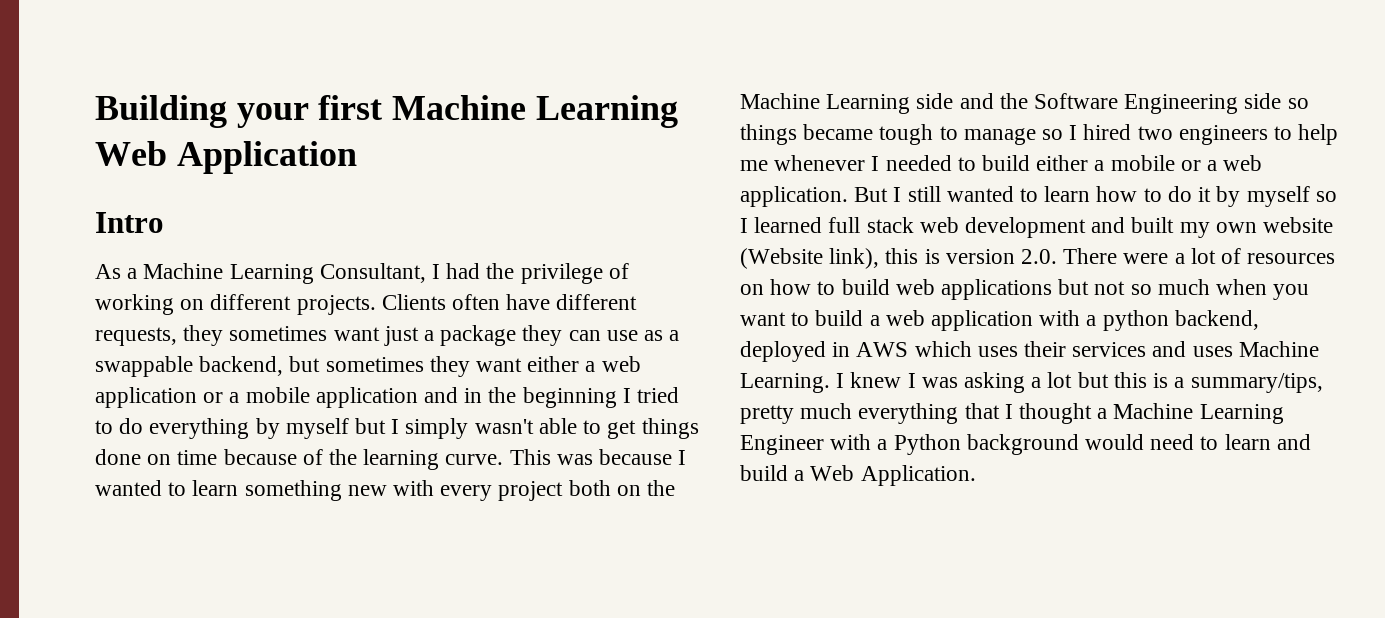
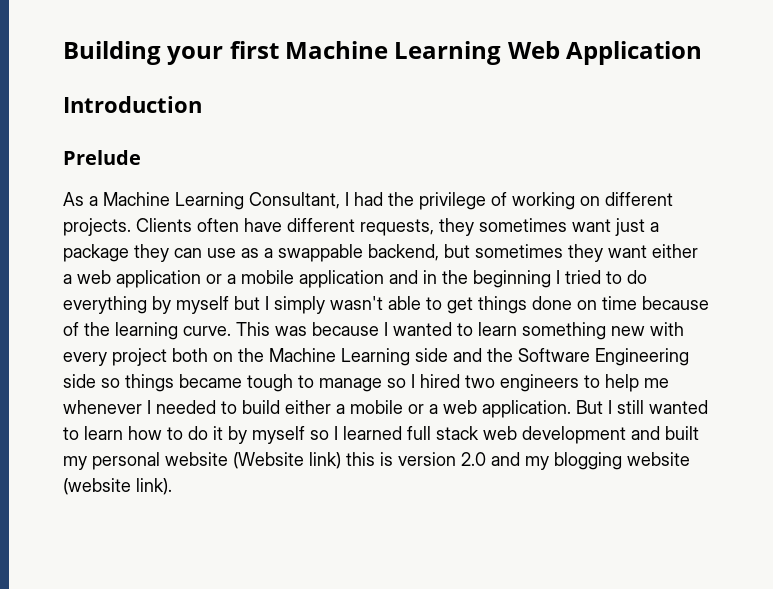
- Intro
+ Introduction
+ Prelude
- But I still wanted to learn how to do it by myself so I learned full stack web development and built my own website (Website link), this is version 2.0. There were a lot of resources on how to build web applications but not so much when you want to build a web application with a python backend, deployed in AWS which uses their services and uses Machine Learning. I knew I was asking a lot but this is a summary/tips, pretty much everything that I thought a Machine Learning Engineer with a Python background would need to learn and build a Web Application.
+ But I still wanted to learn how to do it by myself so I learned full stack web development and built my personal website (Website link) this is version 2.0 and my blogging website (website link).

